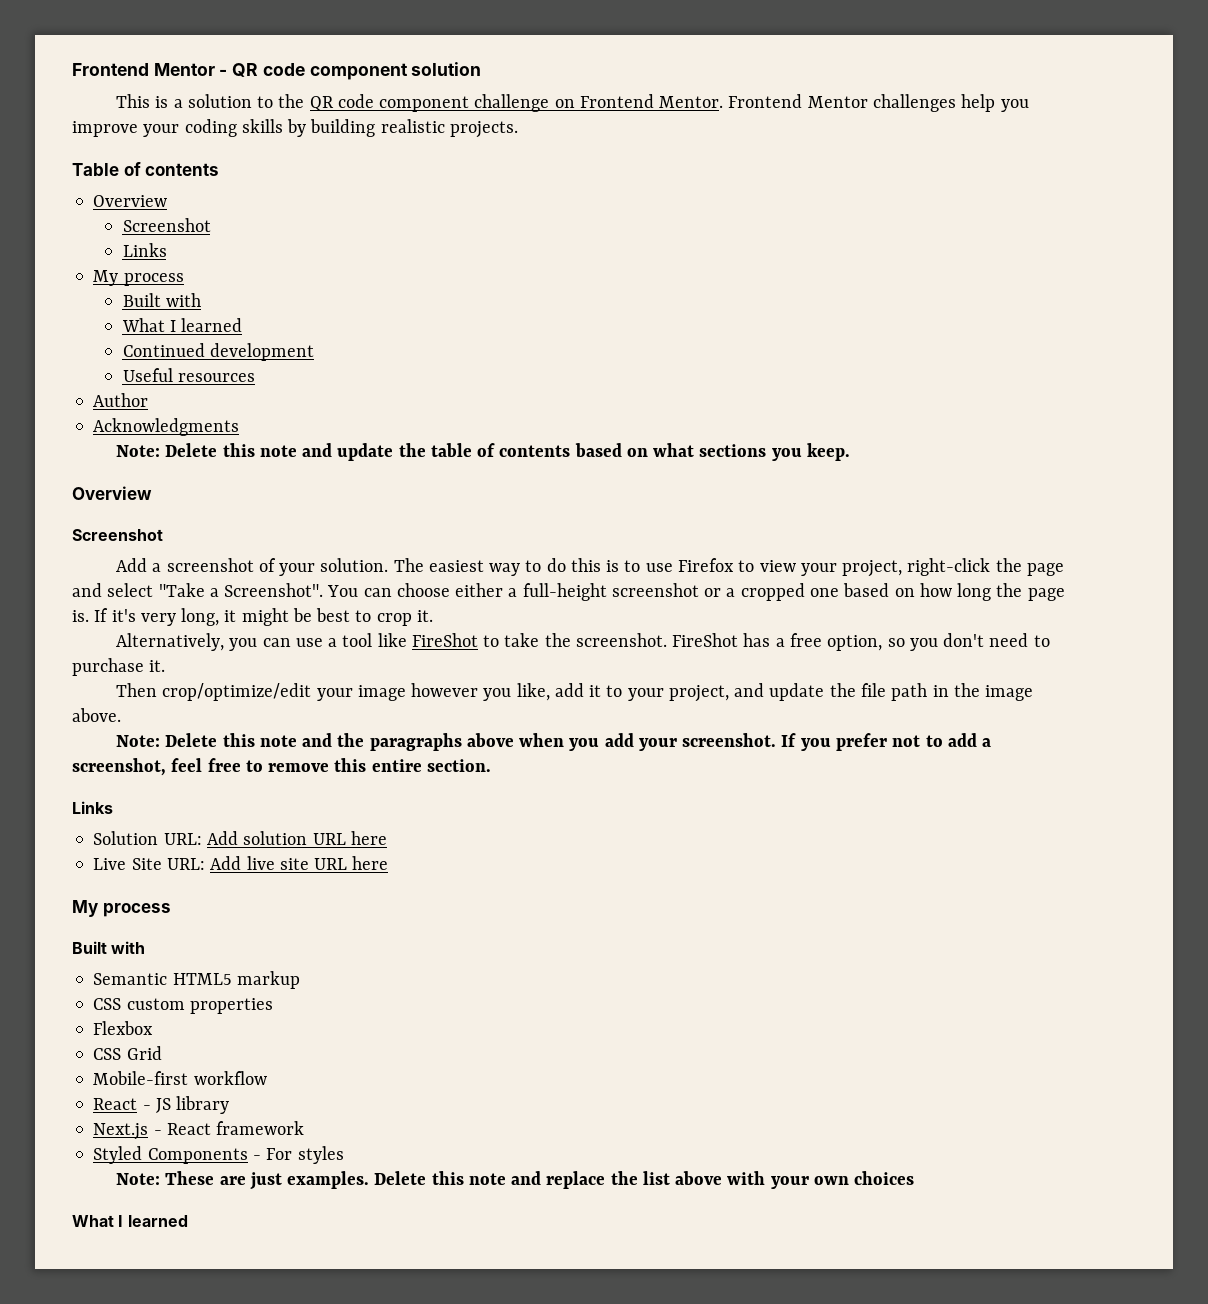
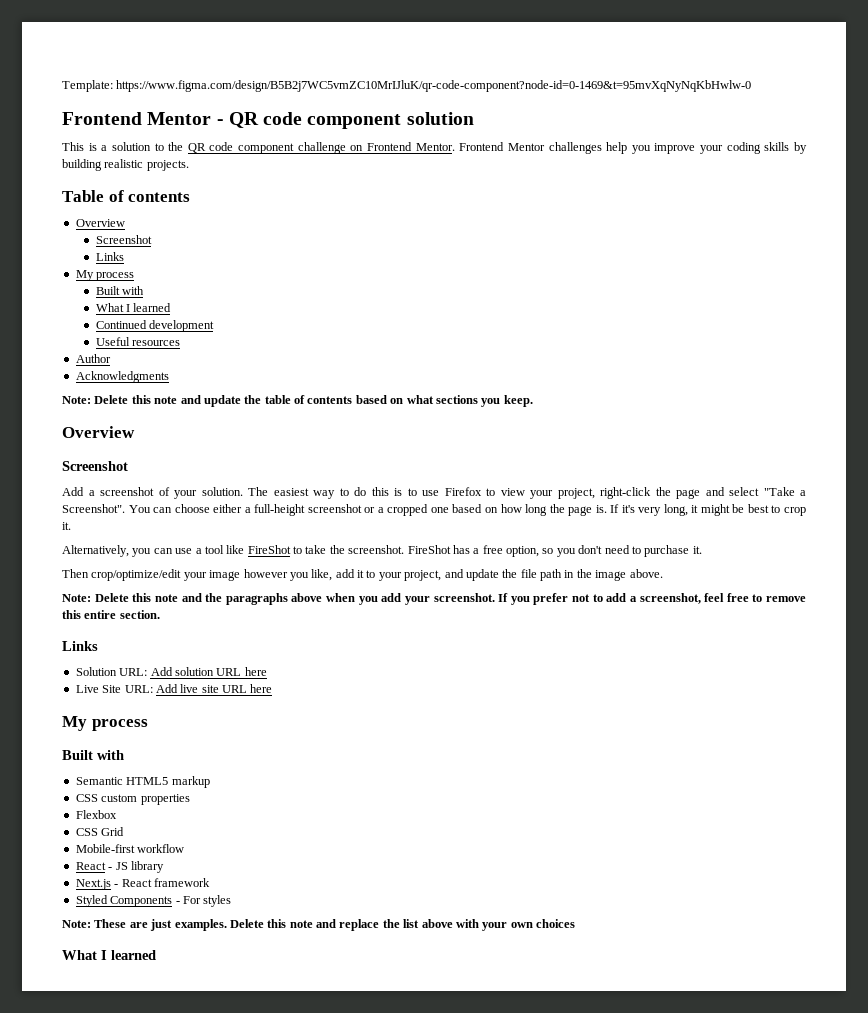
+ Template: https://www.figma.com/design/B5B2j7WC5vmZC10MrIJluK/qr-code-component?node-id=0-1469&t=95mvXqNyNqKbHwlw-0

